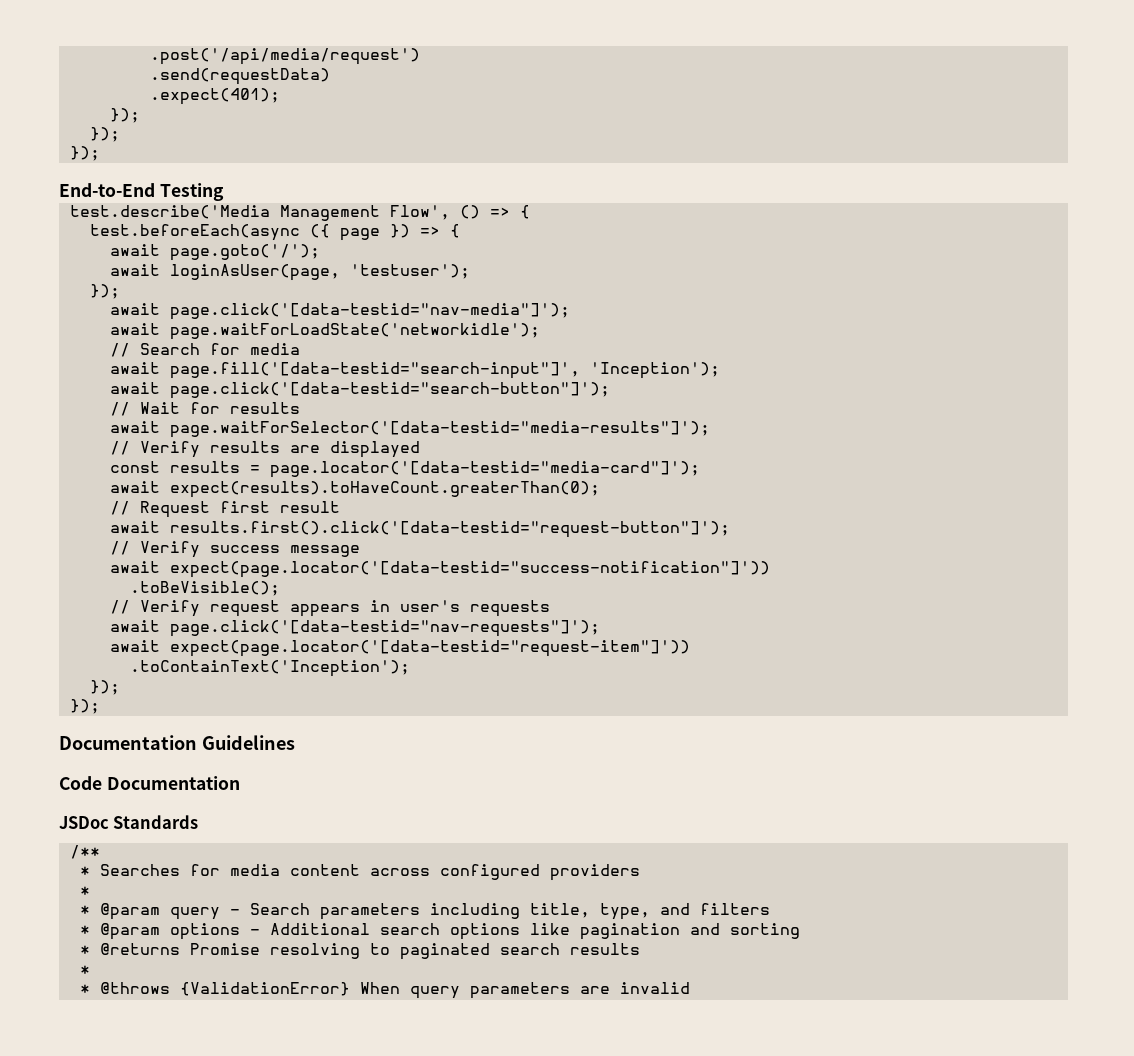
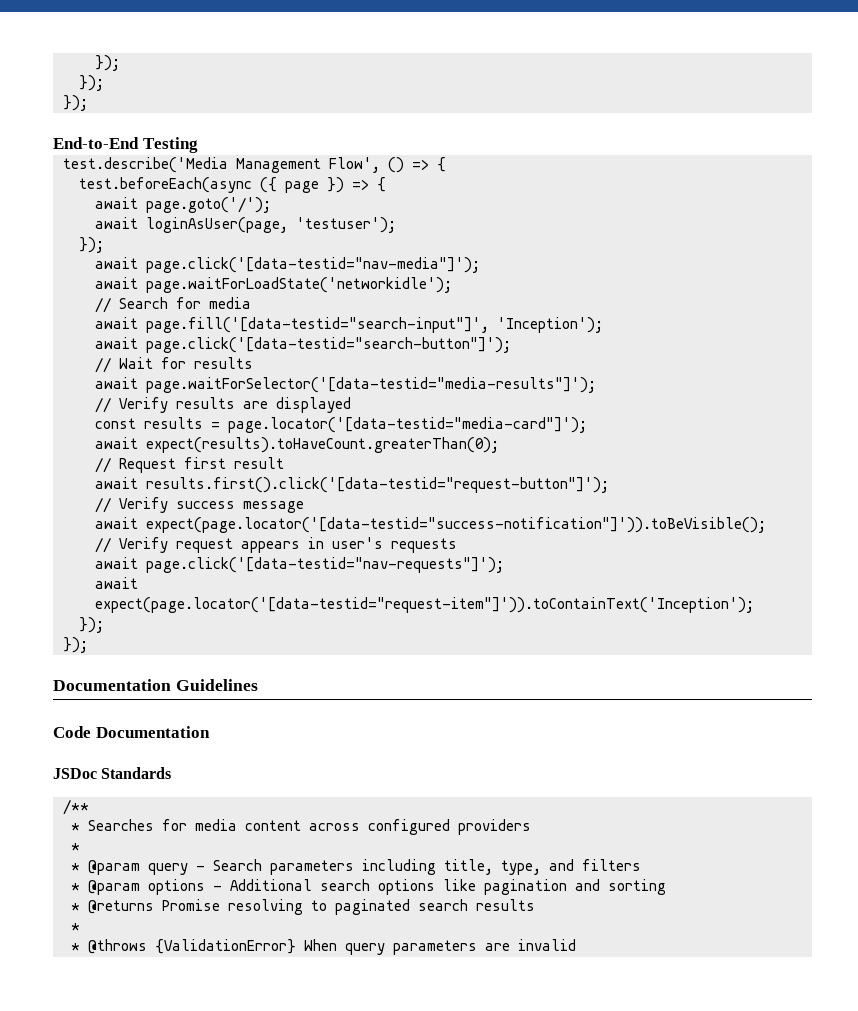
- .post('/api/media/request')
- .send(requestData)
- .expect(401);
- await expect(page.locator('[data-testid="success-notification"]'))
- .toBeVisible();
+ await expect(page.locator('[data-testid="success-notification"]')).toBeVisible();
- await expect(page.locator('[data-testid="request-item"]'))
- .toContainText('Inception');
+ await expect(page.locator('[data-testid="request-item"]')).toContainText('Inception');

